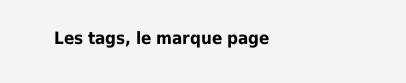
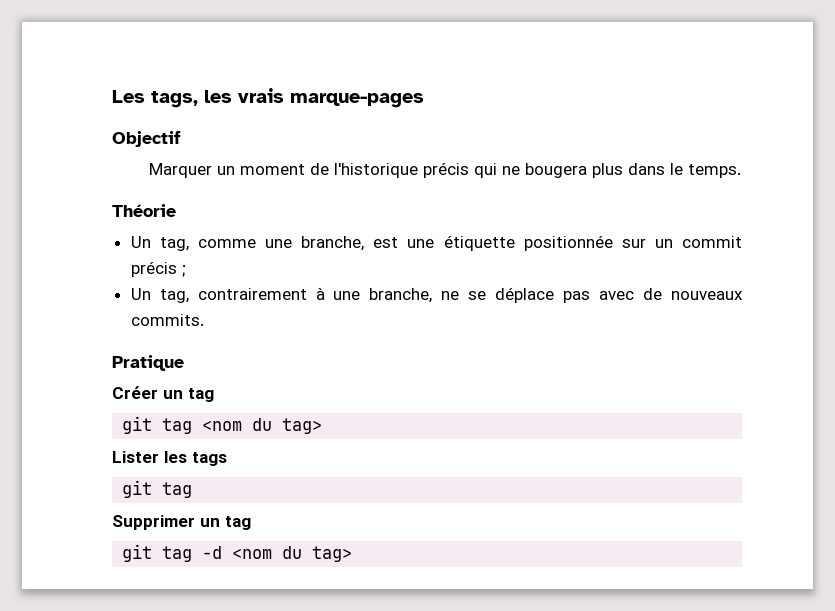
- Les tags, le marque page
+ Les tags, les vrais marque-pages
+ Objectif
+ Marquer un moment de l'historique précis qui ne bougera plus dans le temps.
+ Théorie
+ Un tag, comme une branche, est une étiquette positionnée sur un commit précis ;
+ Un tag, contrairement à une branche, ne se déplace pas avec de nouveaux commits.
+ Pratique
+ Créer un tag
+ git tag <nom du tag>
+ Lister les tags
+ git tag
+ Supprimer un tag
+ git tag -d <nom du tag>

